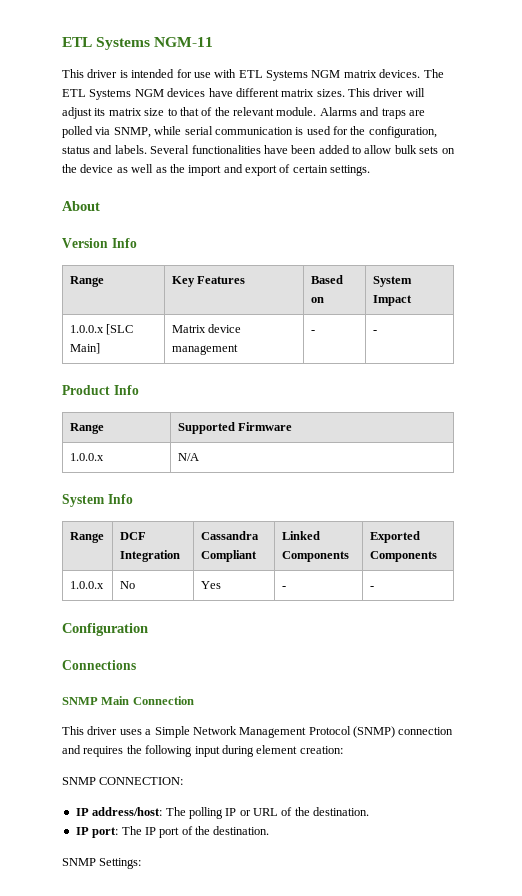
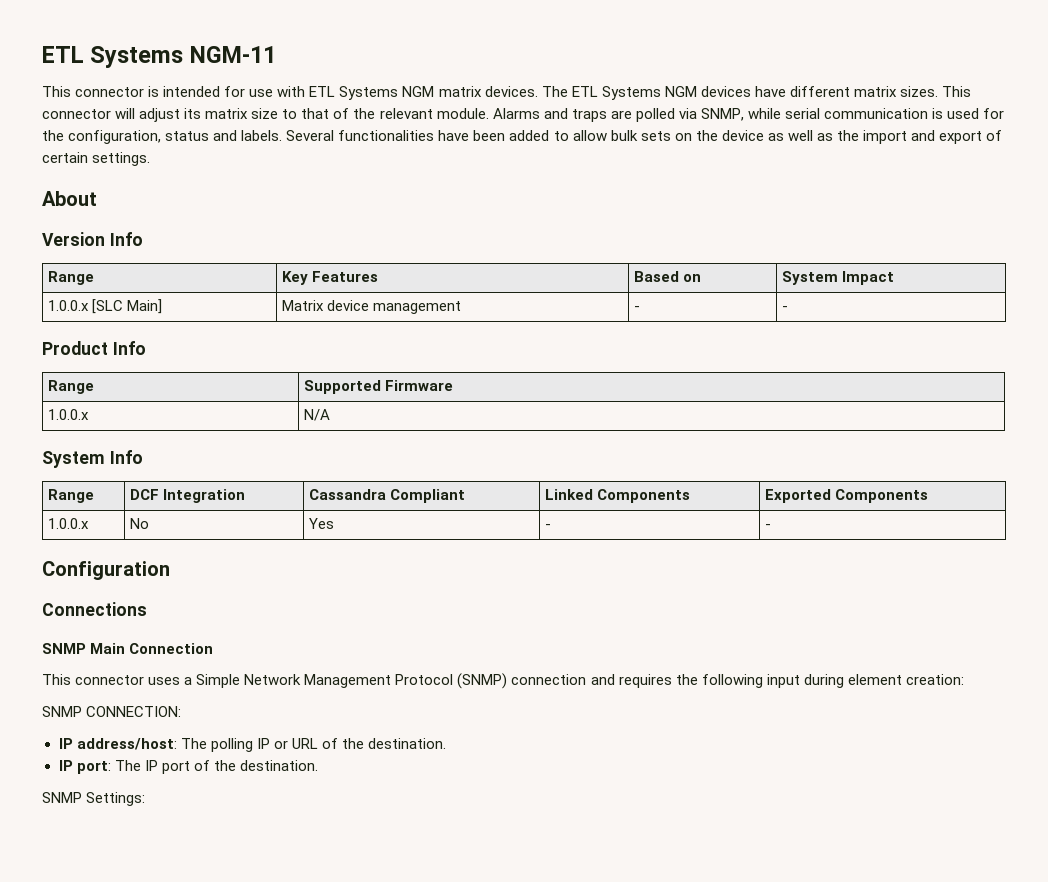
- This driver is intended for use with ETL Systems NGM matrix devices.
+ This connector is intended for use with ETL Systems NGM matrix devices.
- This driver will adjust its matrix size to that of the relevant module.
+ This connector will adjust its matrix size to that of the relevant module.
- This driver uses a Simple Network Management Protocol (SNMP) connection and requires the following input during element creation:
+ This connector uses a Simple Network Management Protocol (SNMP) connection and requires the following input during element creation:

